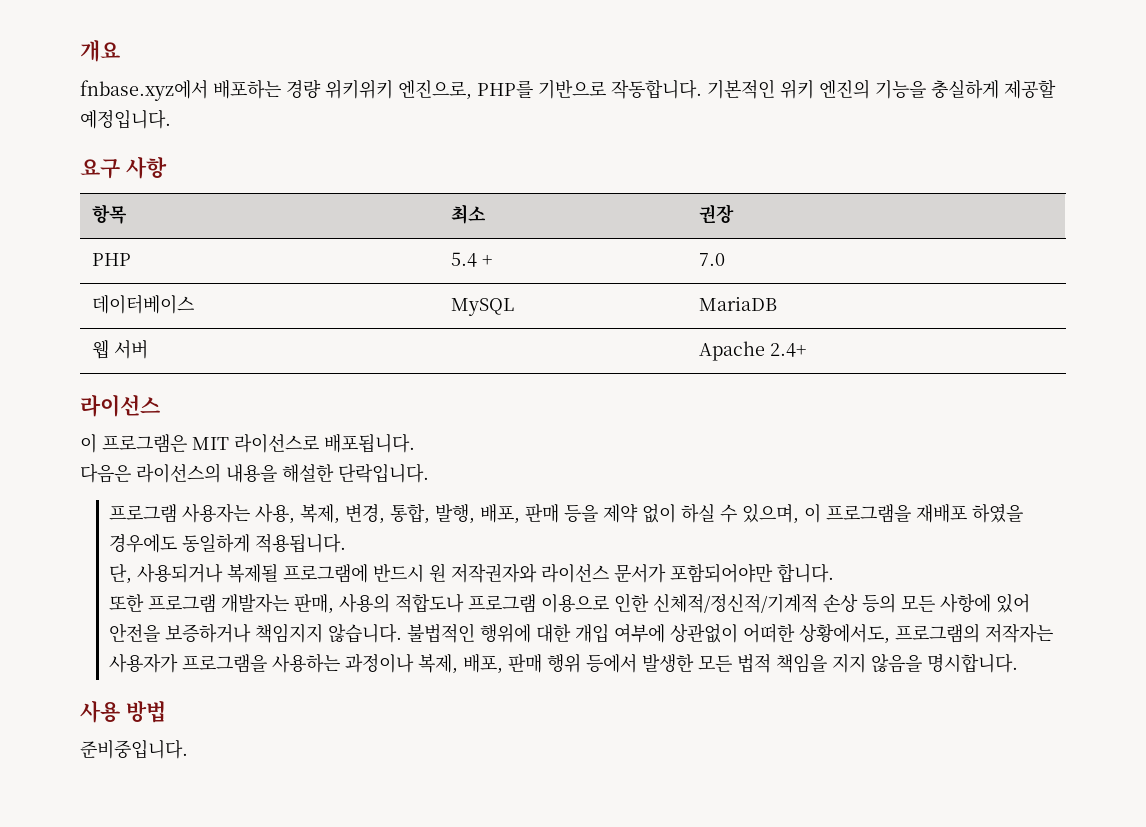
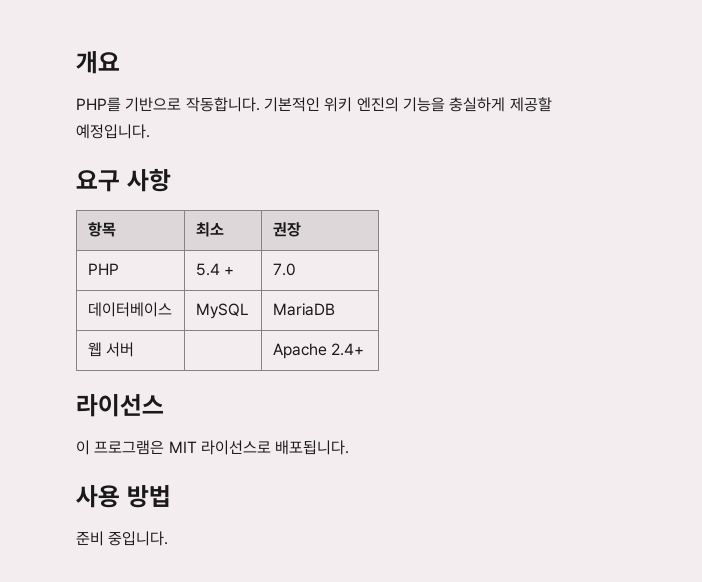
- fnbase.xyz에서 배포하는 경량 위키위키 엔진으로, PHP를 기반으로 작동합니다.
+ PHP를 기반으로 작동합니다.
- 다음은 라이선스의 내용을 해설한 단락입니다.
- 프로그램 사용자는 사용, 복제, 변경, 통합, 발행, 배포, 판매 등을 제약 없이 하실 수 있으며, 이 프로그램을 재배포 하였을 경우에도 동일하게 적용됩니다.
- 단, 사용되거나 복제될 프로그램에 반드시 원 저작권자와 라이선스 문서가 포함되어야만 합니다.
- 또한 프로그램 개발자는 판매, 사용의 적합도나 프로그램 이용으로 인한 신체적/정신적/기계적 손상 등의 모든 사항에 있어 안전을 보증하거나 책임지지 않습니다. 불법적인 행위에 대한 개입 여부에 상관없이 어떠한 상황에서도, 프로그램의 저작자는 사용자가 프로그램을 사용하는 과정이나 복제, 배포, 판매 행위 등에서 발생한 모든 법적 책임을 지지 않음을 명시합니다.
- 준비중입니다.
+ 준비 중입니다.

